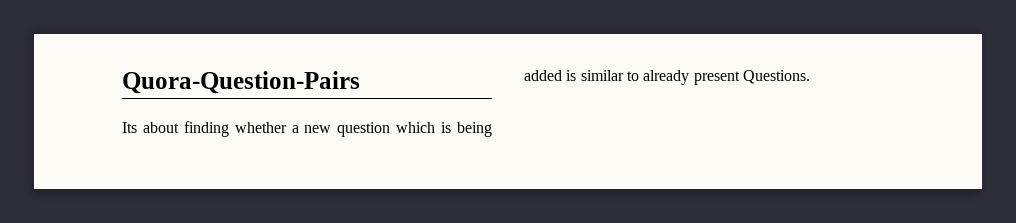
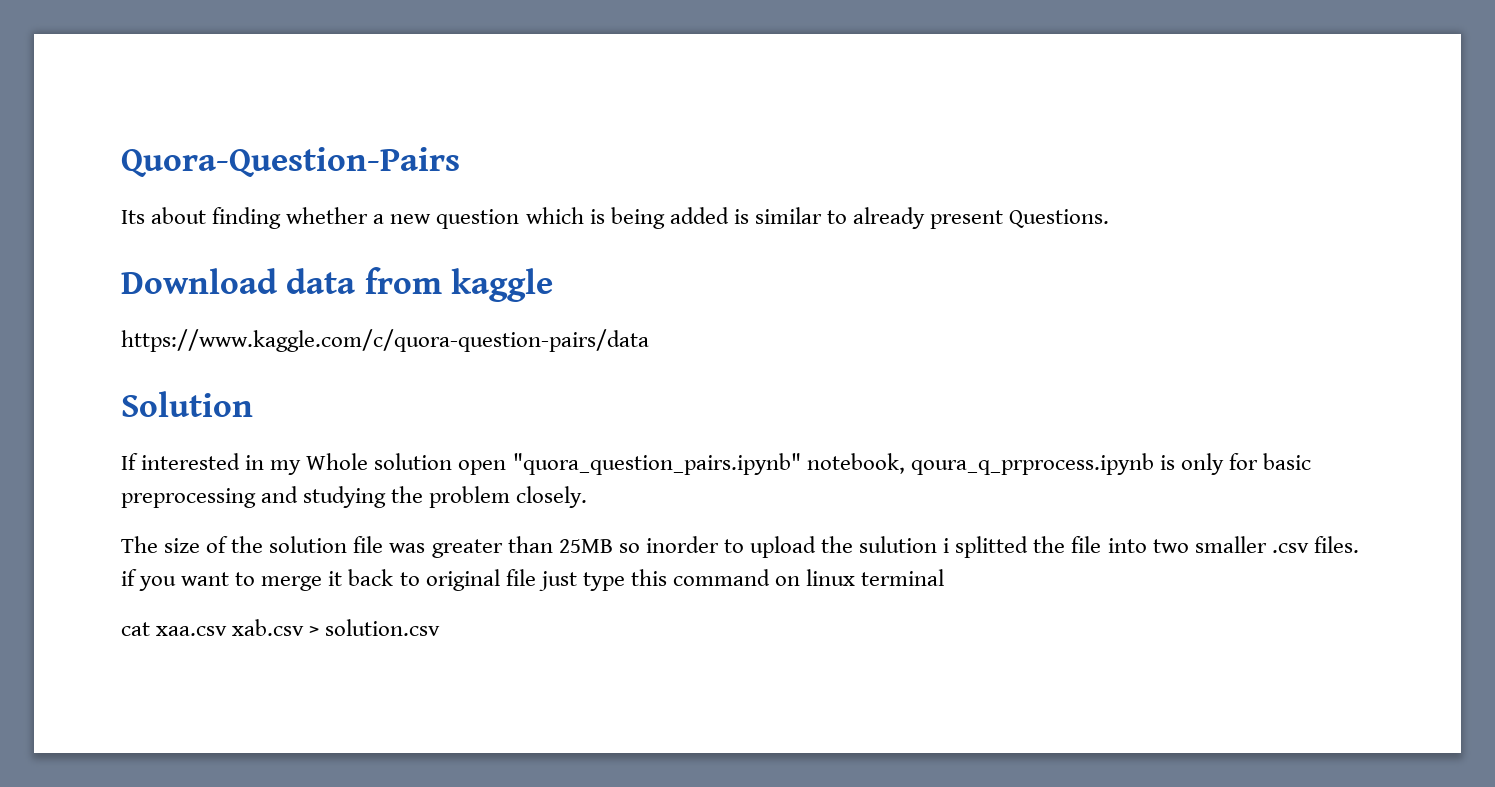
+ Download data from kaggle
+ https://www.kaggle.com/c/quora-question-pairs/data
+ Solution
+ If interested in my Whole solution open "quora_question_pairs.ipynb" notebook, qoura_q_prprocess.ipynb is only for basic preprocessing and studying the problem closely.
+ The size of the solution file was greater than 25MB so inorder to upload the sulution i splitted the file into two smaller .csv files. if you want to merge it back to original file just type this command on linux terminal
+ cat xaa.csv xab.csv > solution.csv

